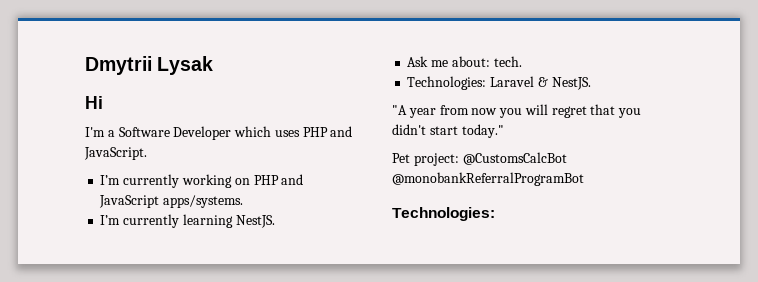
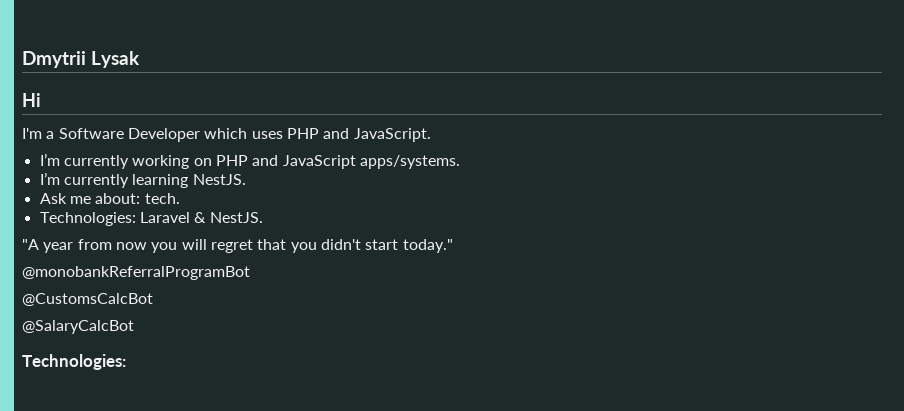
- Pet project: @CustomsCalcBot @monobankReferralProgramBot
+ @monobankReferralProgramBot
+ @CustomsCalcBot
+ @SalaryCalcBot

